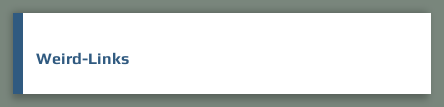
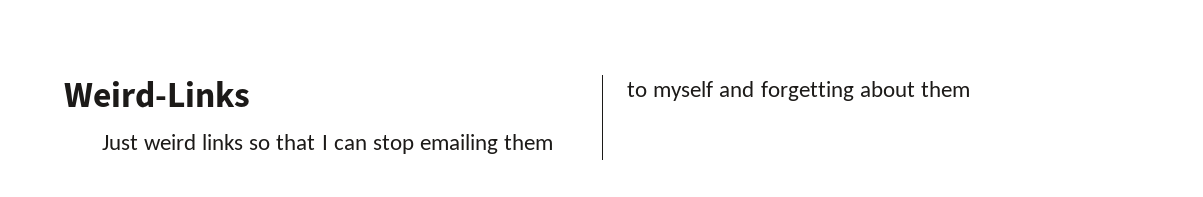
+ Just weird links so that I can stop emailing them to myself and forgetting about them

